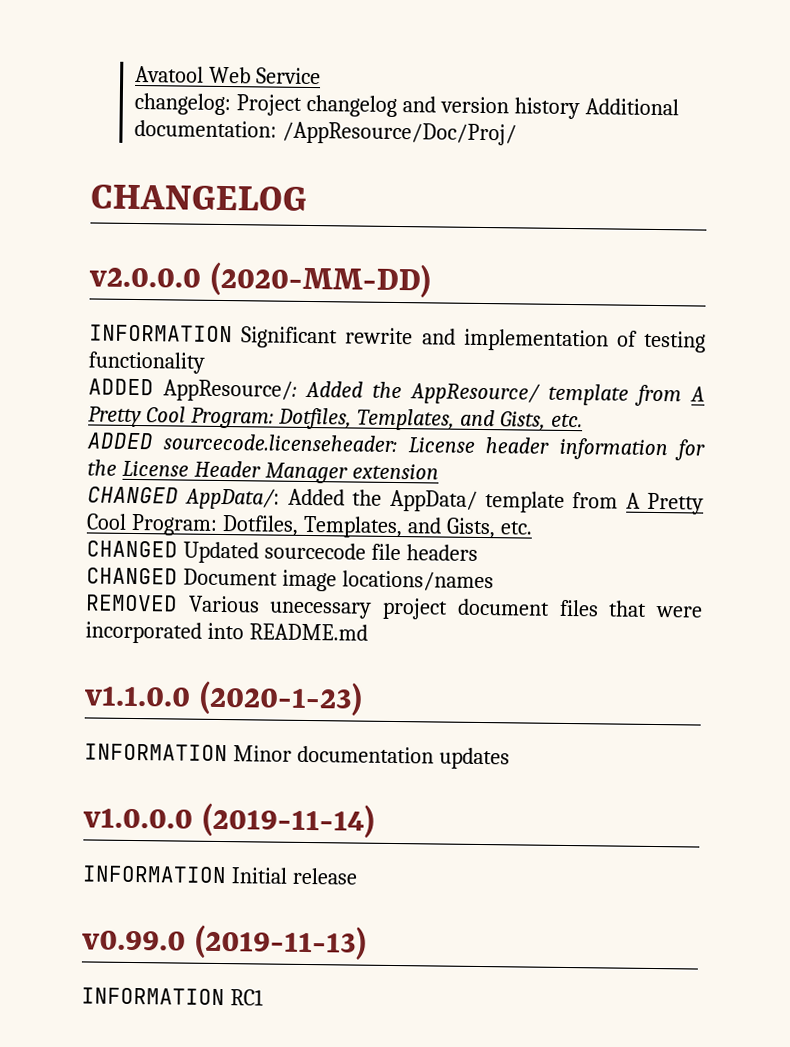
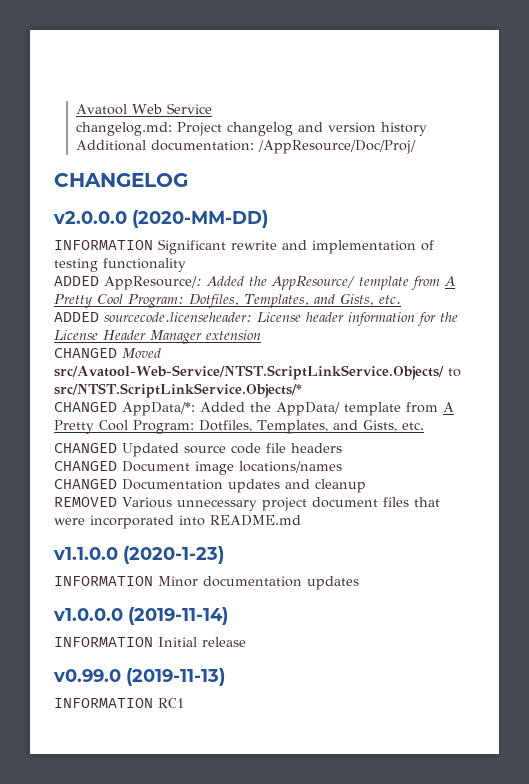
- changelog: Project changelog and version history Additional documentation: /AppResource/Doc/Proj/
+ changelog.md: Project changelog and version history Additional documentation: /AppResource/Doc/Proj/
- CHANGED AppData/: Added the AppData/ template from A Pretty Cool Program: Dotfiles, Templates, and Gists, etc.
+ CHANGED Moved src/Avatool-Web-Service/NTST.ScriptLinkService.Objects/ to src/NTST.ScriptLinkService.Objects/*
+ CHANGED AppData/*: Added the AppData/ template from A Pretty Cool Program: Dotfiles, Templates, and Gists, etc.
- CHANGED Updated sourcecode file headers
+ CHANGED Updated source code file headers
+ CHANGED Documentation updates and cleanup
- REMOVED Various unecessary project document files that were incorporated into README.md
+ REMOVED Various unnecessary project document files that were incorporated into README.md

